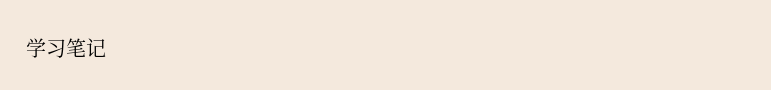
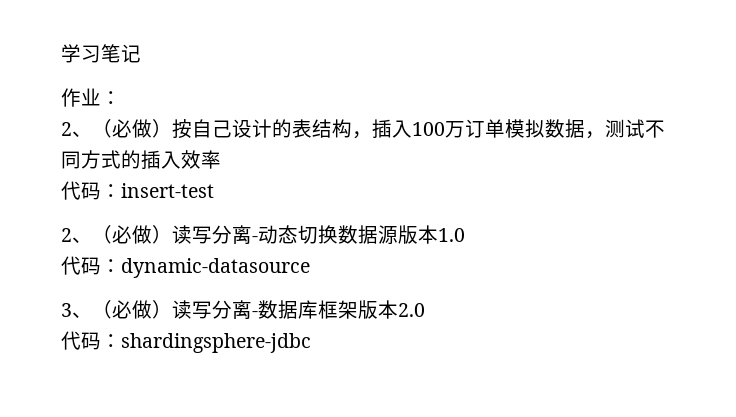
+ 作业：
+ 2、（必做）按自己设计的表结构，插入100万订单模拟数据，测试不同方式的插入效率
+ 代码：insert-test
+ 2、（必做）读写分离-动态切换数据源版本1.0
+ 代码：dynamic-datasource
+ 3、（必做）读写分离-数据库框架版本2.0
+ 代码：shardingsphere-jdbc

